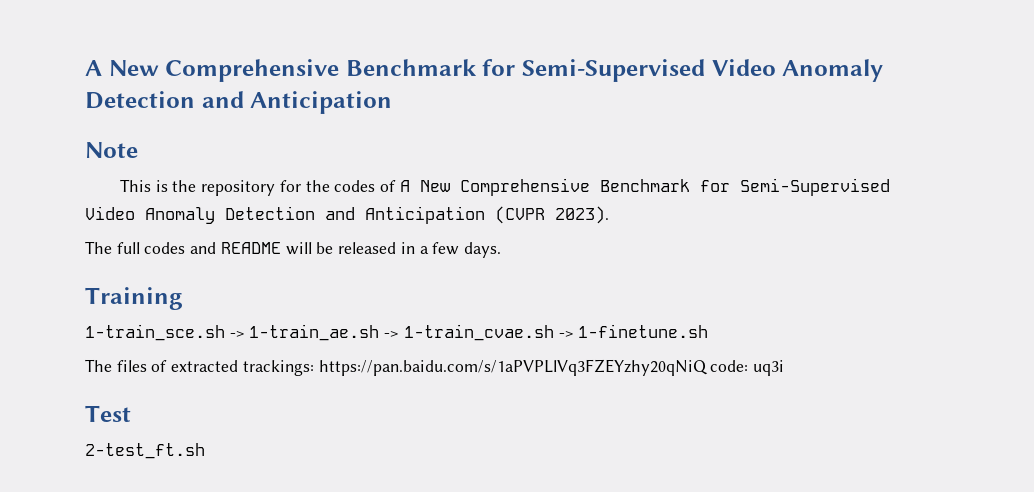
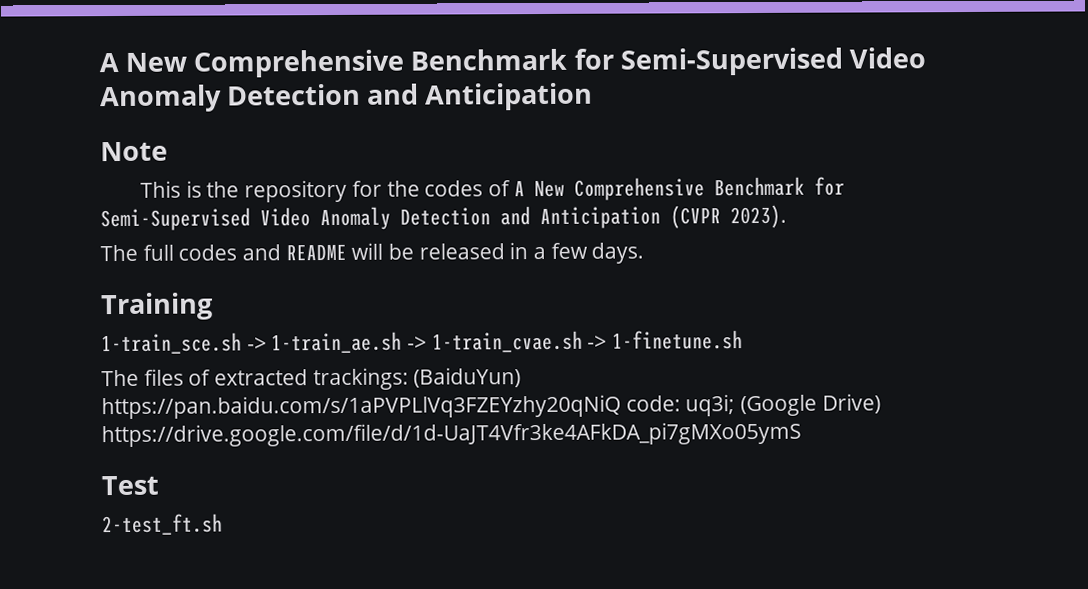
- The files of extracted trackings: https://pan.baidu.com/s/1aPVPLlVq3FZEYzhy20qNiQ code: uq3i
+ The files of extracted trackings: (BaiduYun) https://pan.baidu.com/s/1aPVPLlVq3FZEYzhy20qNiQ code: uq3i; (Google Drive) https://drive.google.com/file/d/1d-UaJT4Vfr3ke4AFkDA_pi7gMXo05ymS

